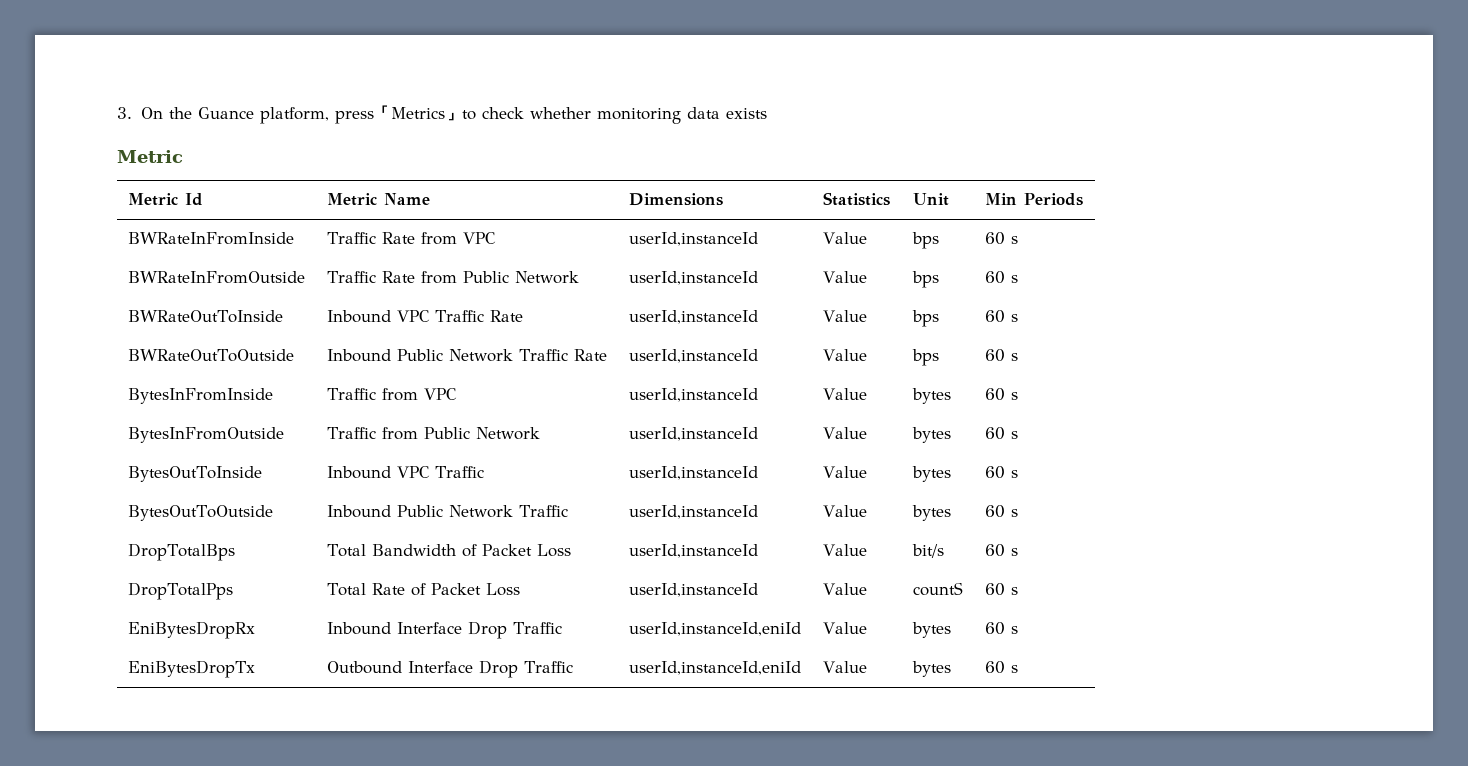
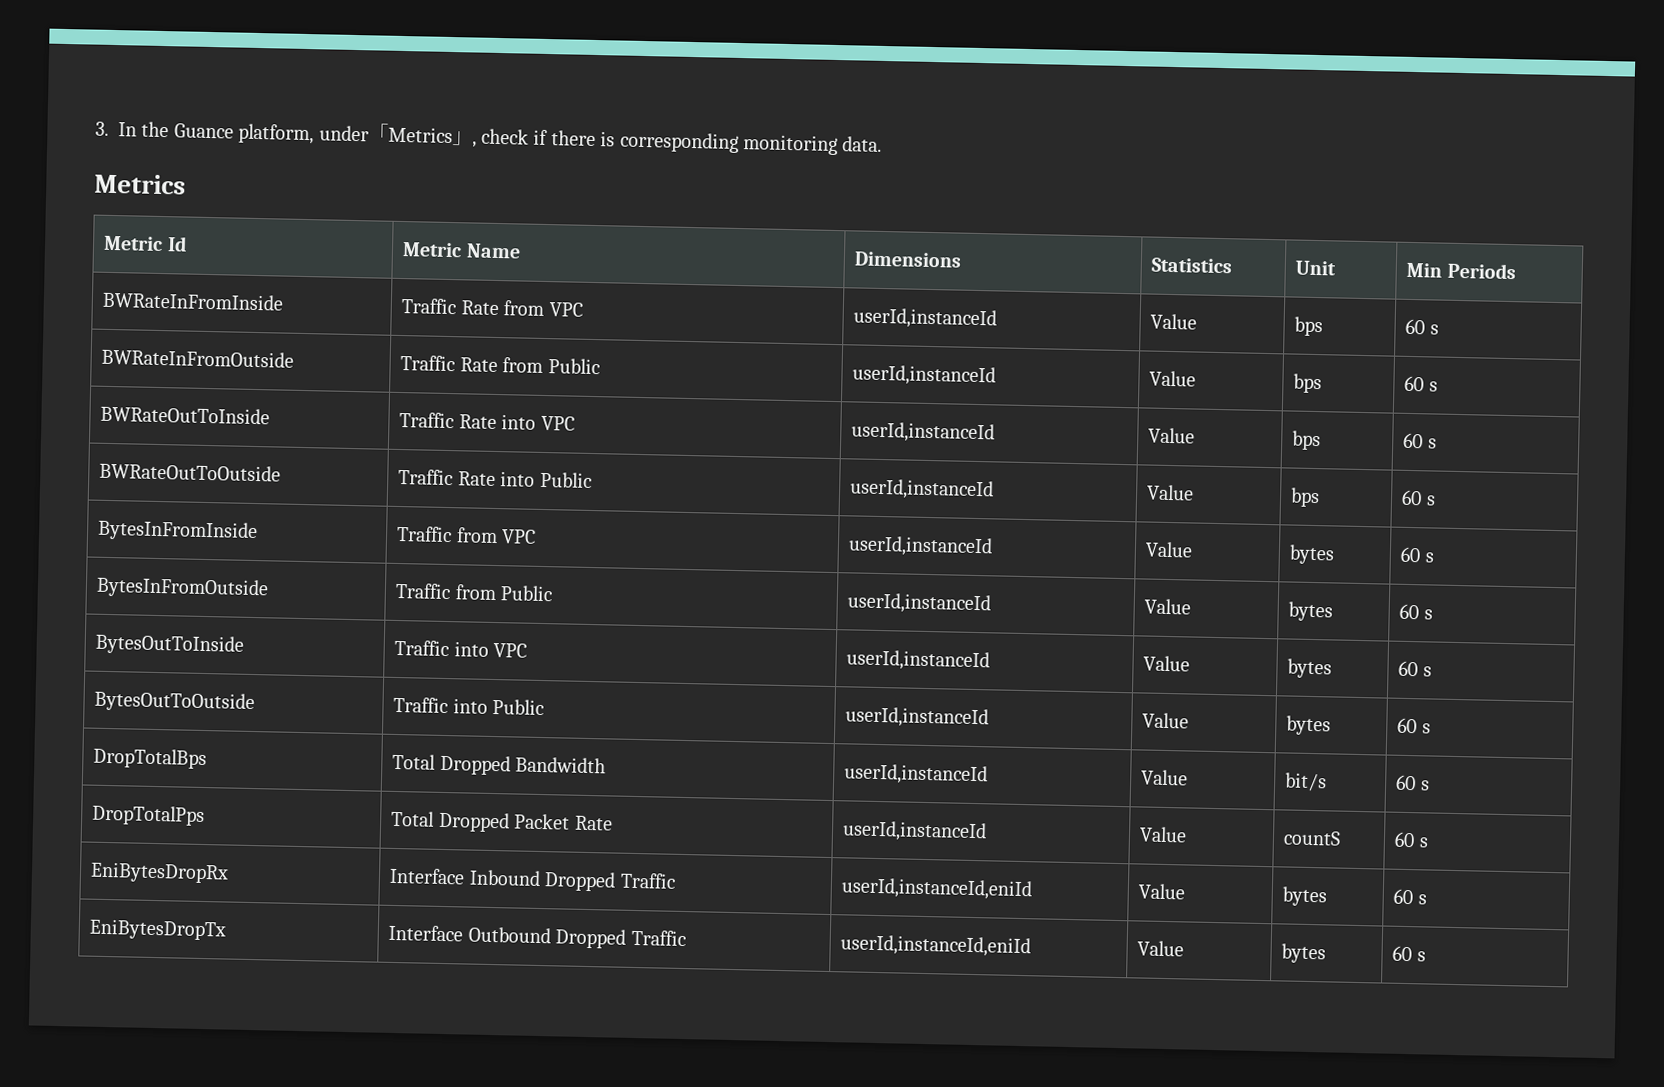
- 3. On the Guance platform, press「Metrics」to check whether monitoring data exists
- Metric
+ 3. In the Guance platform, under「Metrics」, check if there is corresponding monitoring data.
+ Metrics
- BWRateInFromOutside | Traffic Rate from Public Network | userId,instanceId | Value | bps | 60 s
+ BWRateInFromOutside | Traffic Rate from Public | userId,instanceId | Value | bps | 60 s
- BWRateOutToInside | Inbound VPC Traffic Rate | userId,instanceId | Value | bps | 60 s
+ BWRateOutToInside | Traffic Rate into VPC | userId,instanceId | Value | bps | 60 s
- BWRateOutToOutside | Inbound Public Network Traffic Rate | userId,instanceId | Value | bps | 60 s
+ BWRateOutToOutside | Traffic Rate into Public | userId,instanceId | Value | bps | 60 s
- BytesInFromOutside | Traffic from Public Network | userId,instanceId | Value | bytes | 60 s
+ BytesInFromOutside | Traffic from Public | userId,instanceId | Value | bytes | 60 s
- BytesOutToInside | Inbound VPC Traffic | userId,instanceId | Value | bytes | 60 s
+ BytesOutToInside | Traffic into VPC | userId,instanceId | Value | bytes | 60 s
- BytesOutToOutside | Inbound Public Network Traffic | userId,instanceId | Value | bytes | 60 s
+ BytesOutToOutside | Traffic into Public | userId,instanceId | Value | bytes | 60 s
- DropTotalBps | Total Bandwidth of Packet Loss | userId,instanceId | Value | bit/s | 60 s
+ DropTotalBps | Total Dropped Bandwidth | userId,instanceId | Value | bit/s | 60 s
- DropTotalPps | Total Rate of Packet Loss | userId,instanceId | Value | countS | 60 s
+ DropTotalPps | Total Dropped Packet Rate | userId,instanceId | Value | countS | 60 s
- EniBytesDropRx | Inbound Interface Drop Traffic | userId,instanceId,eniId | Value | bytes | 60 s
+ EniBytesDropRx | Interface Inbound Dropped Traffic | userId,instanceId,eniId | Value | bytes | 60 s
- EniBytesDropTx | Outbound Interface Drop Traffic | userId,instanceId,eniId | Value | bytes | 60 s
+ EniBytesDropTx | Interface Outbound Dropped Traffic | userId,instanceId,eniId | Value | bytes | 60 s

